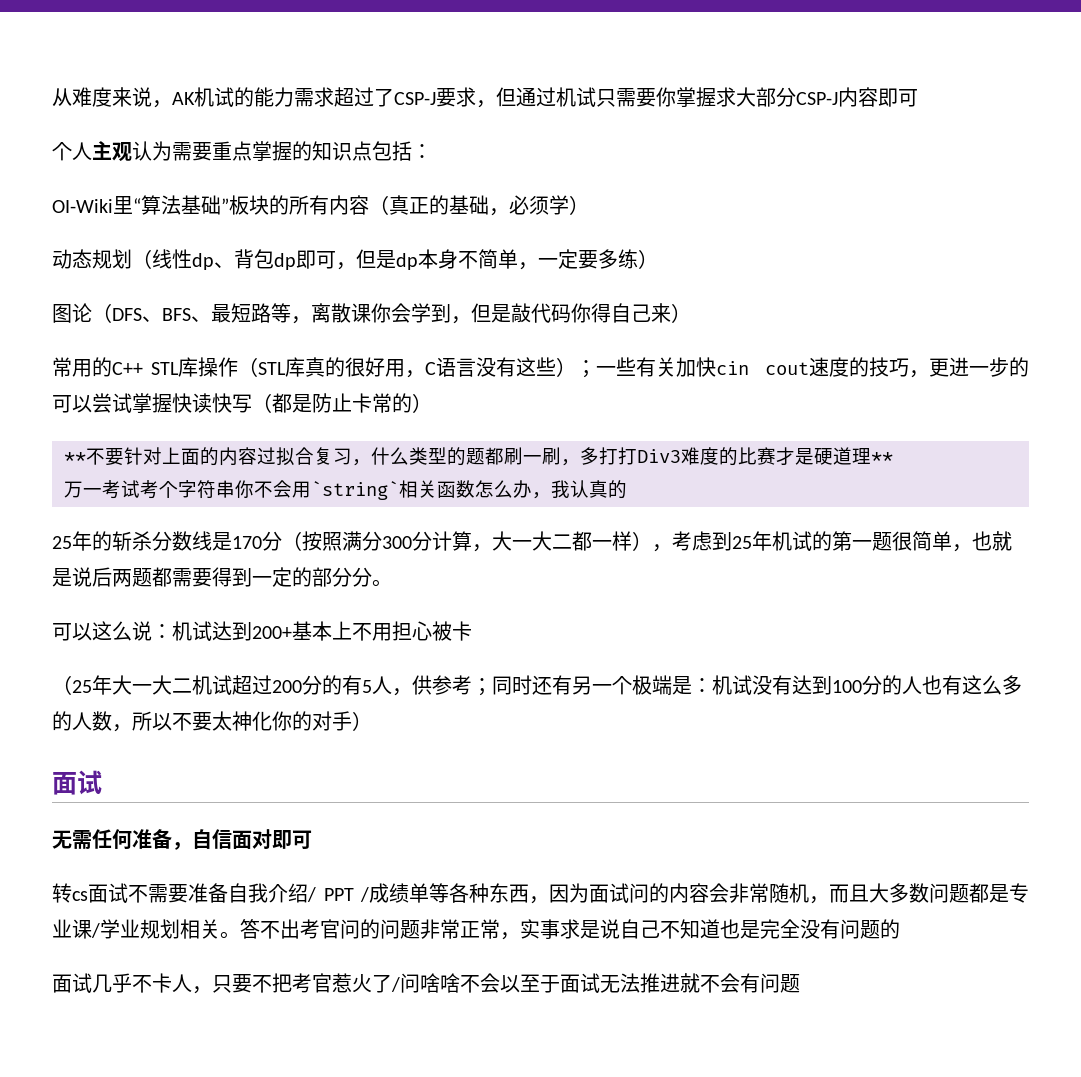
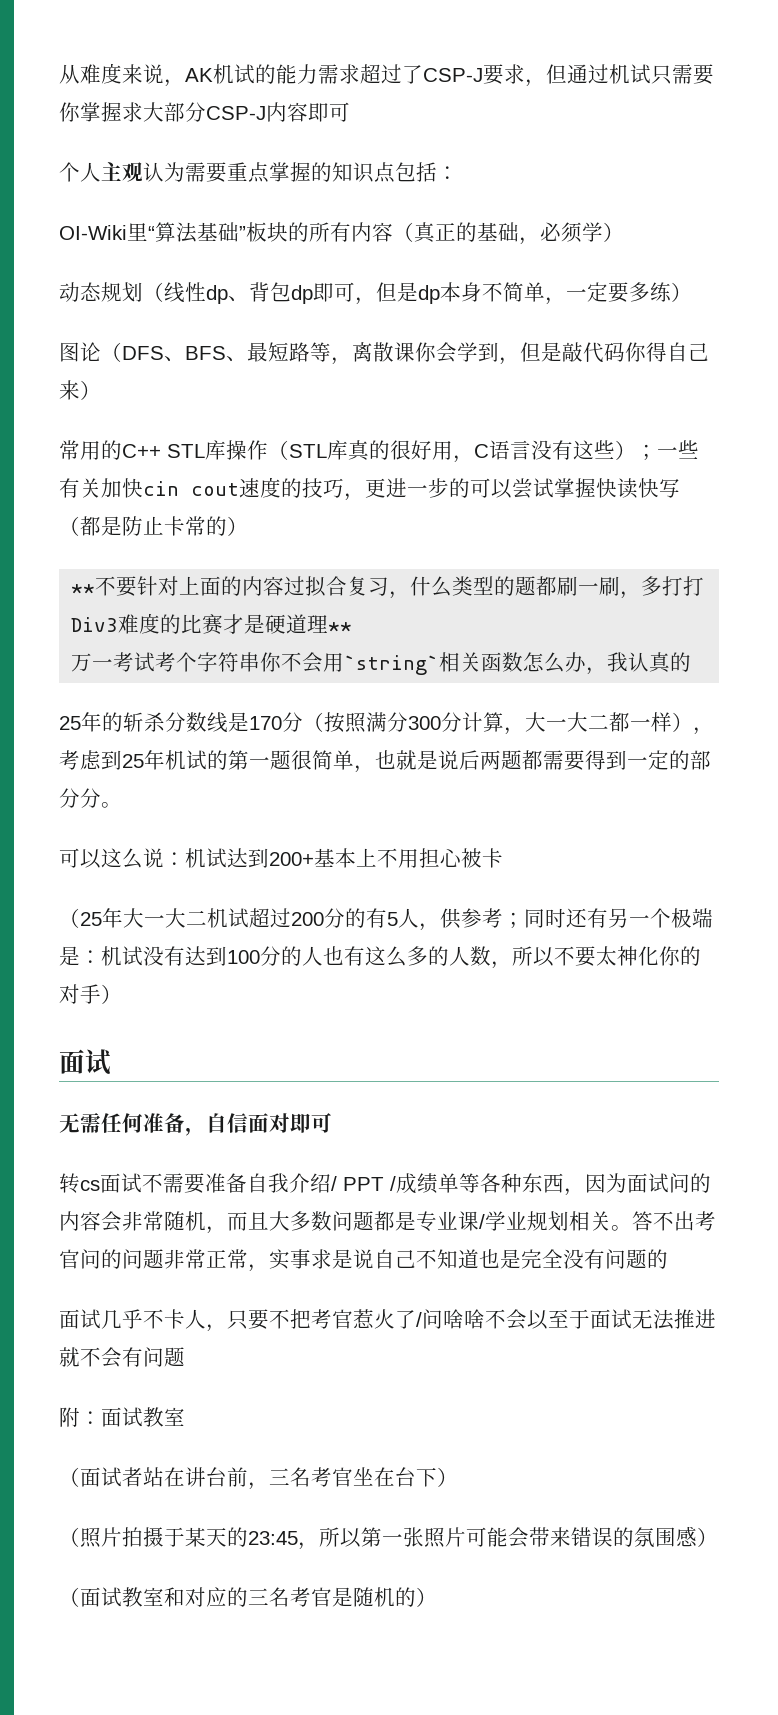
+ 附：面试教室
+ （面试者站在讲台前，三名考官坐在台下）
+ （照片拍摄于某天的23:45，所以第一张照片可能会带来错误的氛围感）
+ （面试教室和对应的三名考官是随机的）

